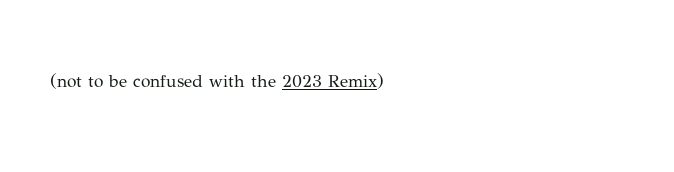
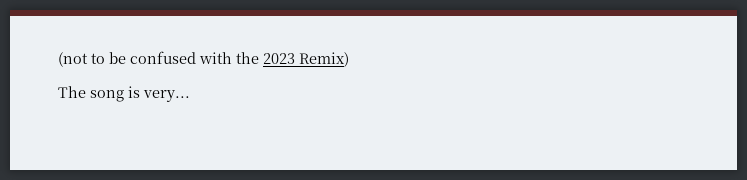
+ The song is very...

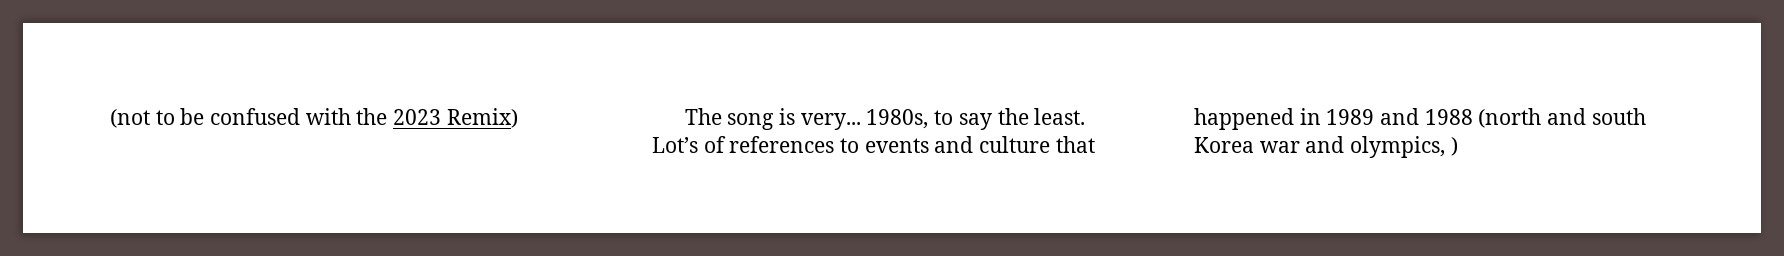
+ 1980s, to say the least. Lot’s of references to events and culture that happened in 1989 and 1988 (north and south Korea war and olympics, )

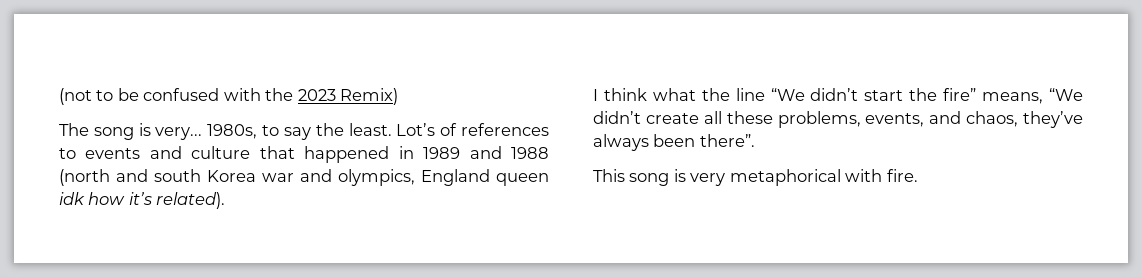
- Lot’s of references to events and culture that happened in 1989 and 1988 (north and south Korea war and olympics, )
+ Lot’s of references to events and culture that happened in 1989 and 1988 (north and south Korea war and olympics, England queen idk how it’s related).
+ I think what the line “We didn’t start the fire” means, “We didn’t create all these problems, events, and chaos, they’ve always been there”.
+ This song is very metaphorical with fire.

